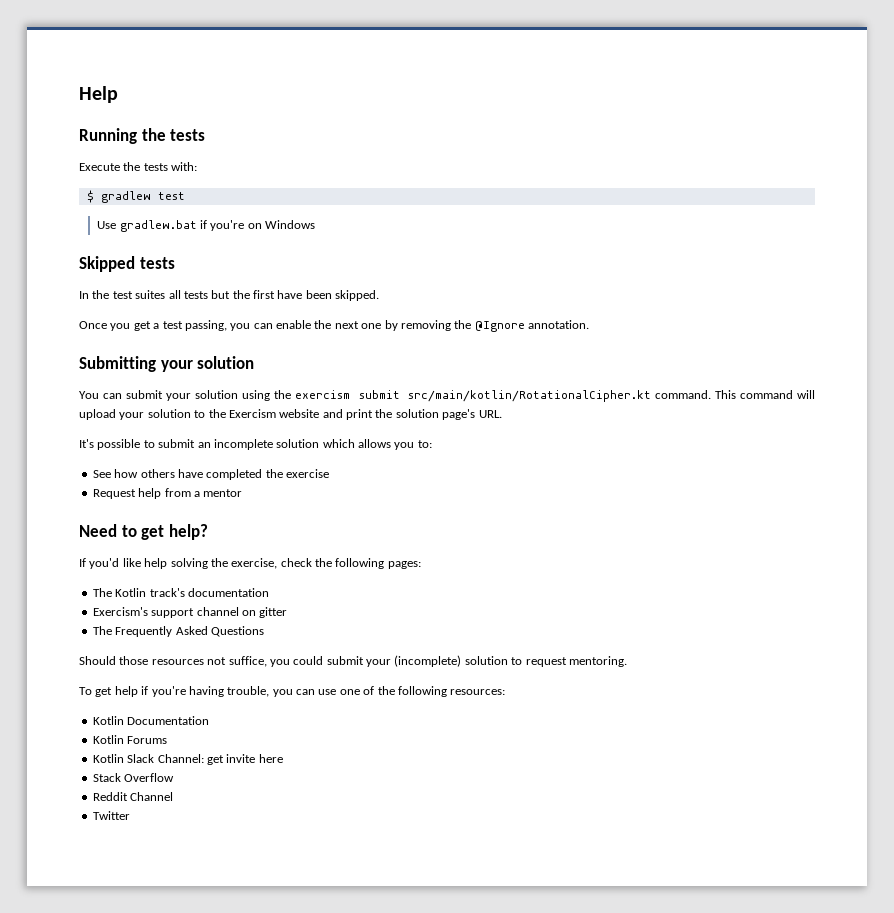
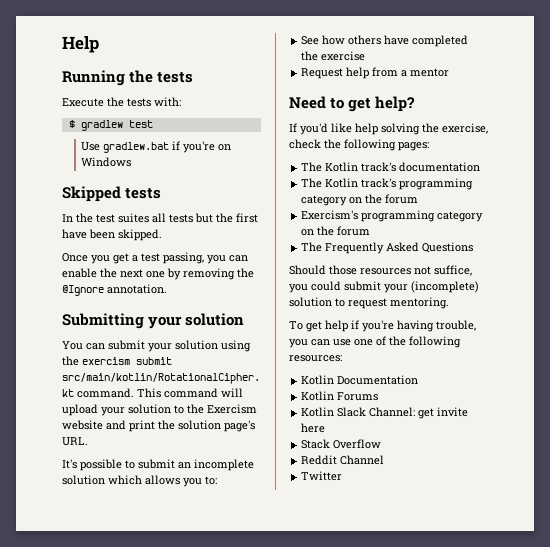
- Exercism's support channel on gitter
+ The Kotlin track's programming category on the forum
+ Exercism's programming category on the forum

